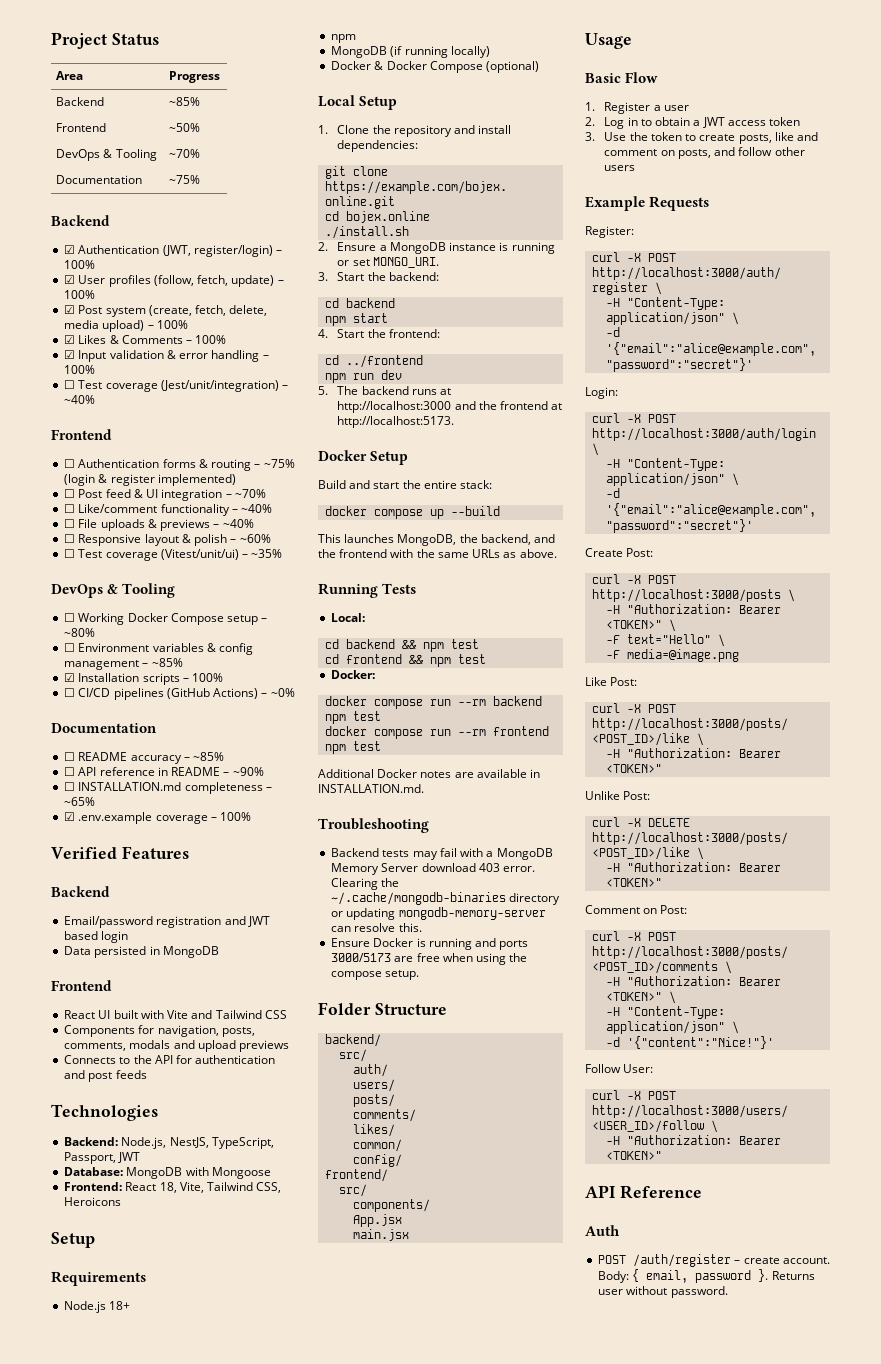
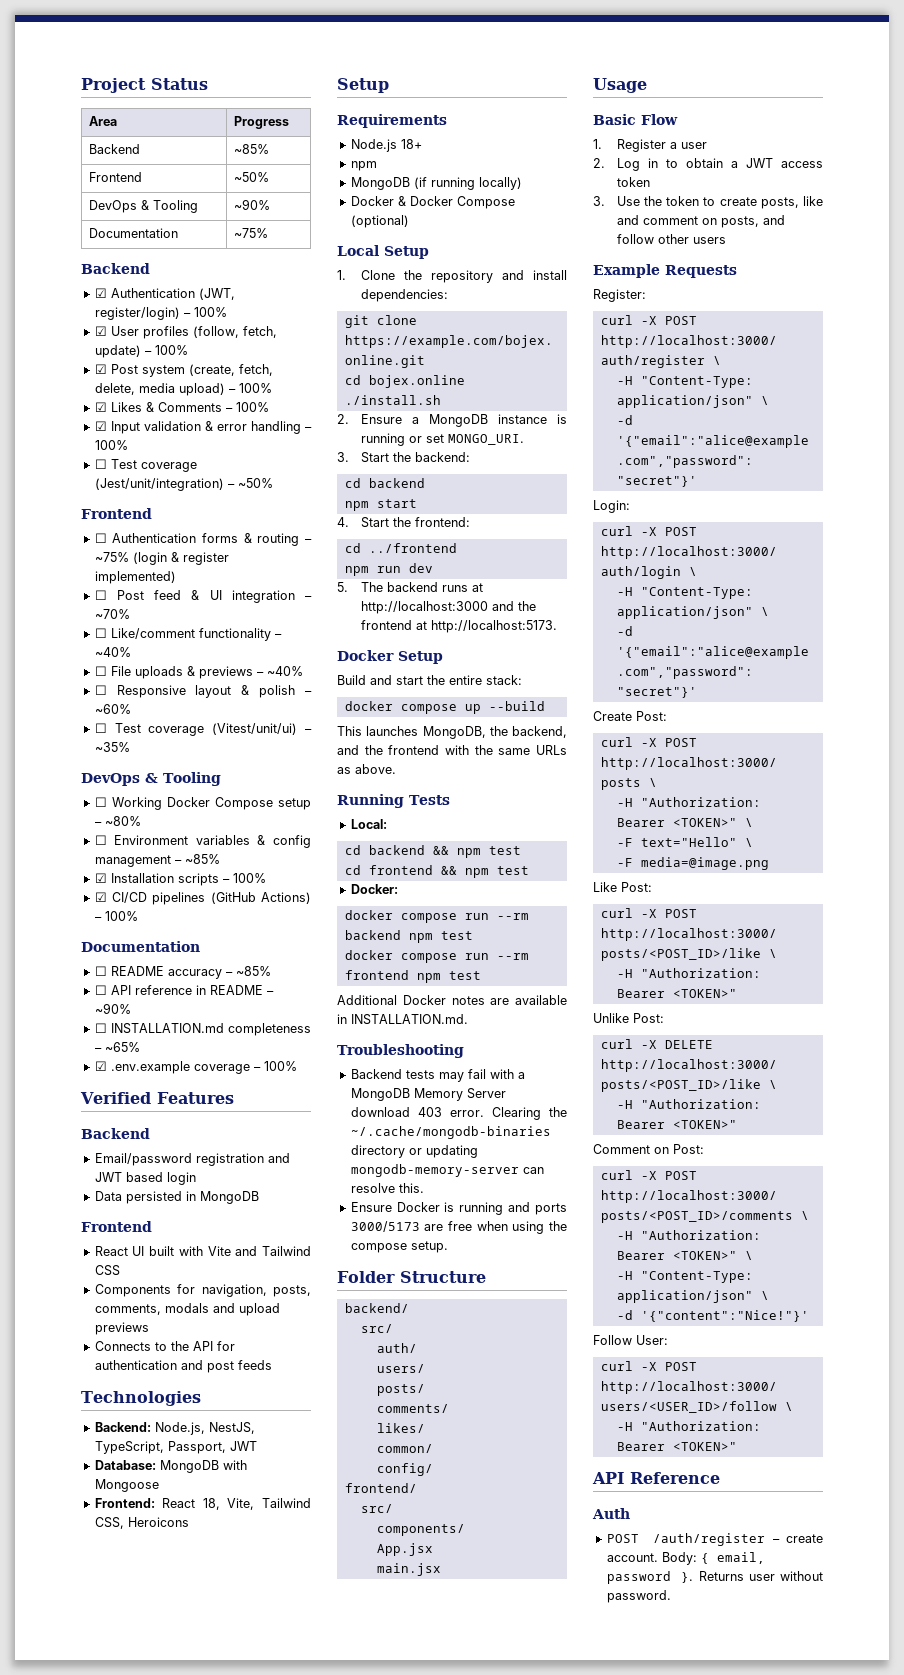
- DevOps & Tooling | ~70%
+ DevOps & Tooling | ~90%
- ☐ Test coverage (Jest/unit/integration) – ~40%
+ ☐ Test coverage (Jest/unit/integration) – ~50%
- ☐ CI/CD pipelines (GitHub Actions) – ~0%
+ ☑ CI/CD pipelines (GitHub Actions) – 100%

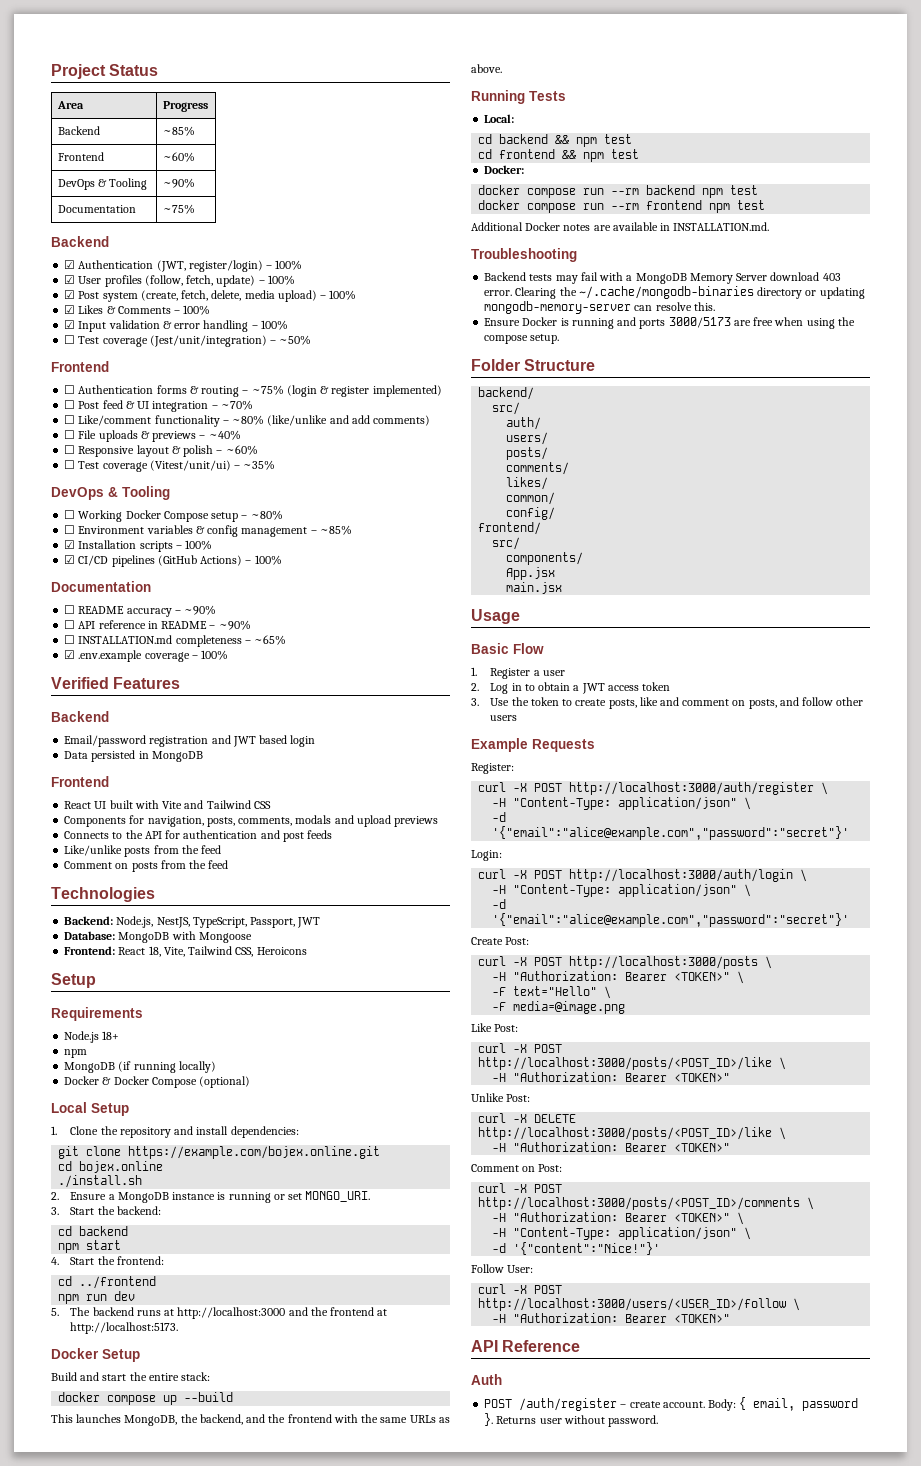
- Frontend | ~50%
+ Frontend | ~60%
- ☐ Like/comment functionality – ~40%
+ ☐ Like/comment functionality – ~80% (like/unlike and add comments)
- ☐ README accuracy – ~85%
+ ☐ README accuracy – ~90%
+ Like/unlike posts from the feed
+ Comment on posts from the feed

